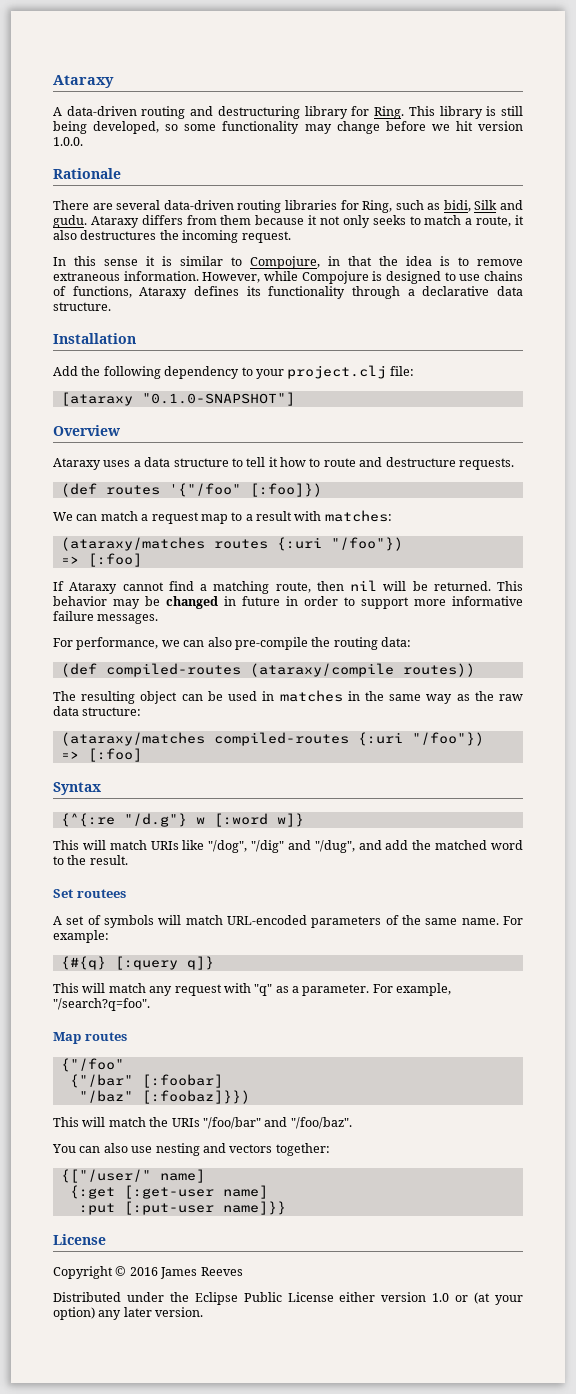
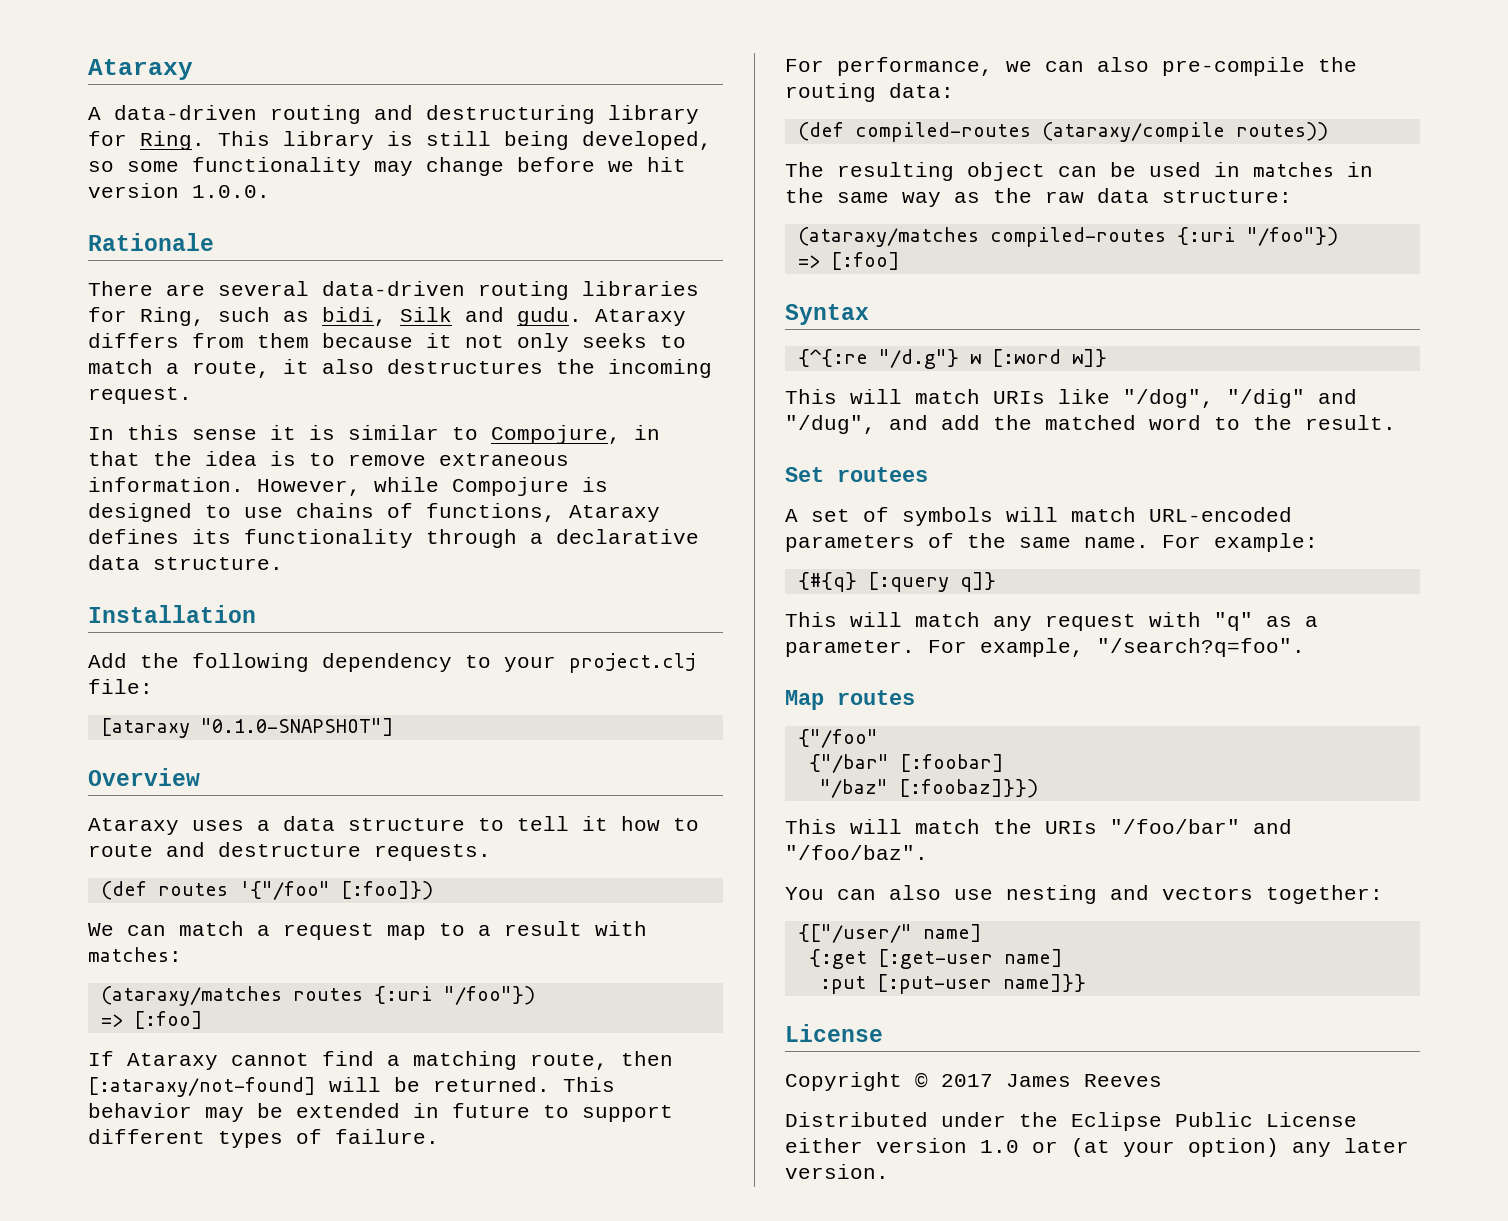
- If Ataraxy cannot find a matching route, then nil will be returned.
+ If Ataraxy cannot find a matching route, then [:ataraxy/not-found] will be returned.
- This behavior may be changed in future in order to support more informative failure messages.
+ This behavior may be extended in future to support different types of failure.
- Copyright © 2016 James Reeves
+ Copyright © 2017 James Reeves

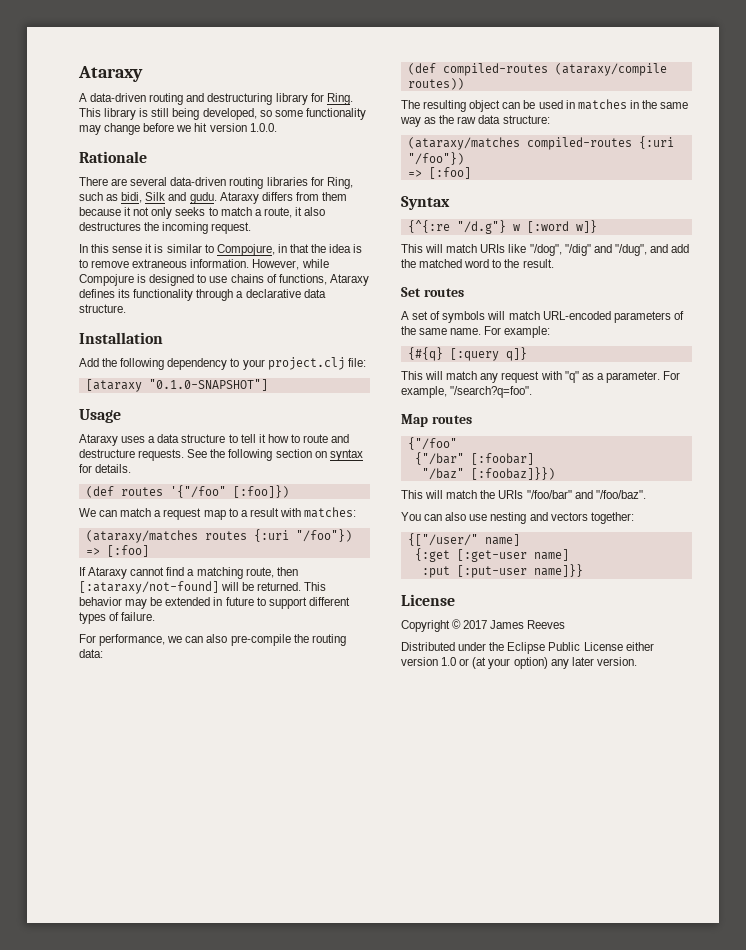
- Overview
+ Usage
+ See the following section on syntax for details.
- Set routees
+ Set routes

